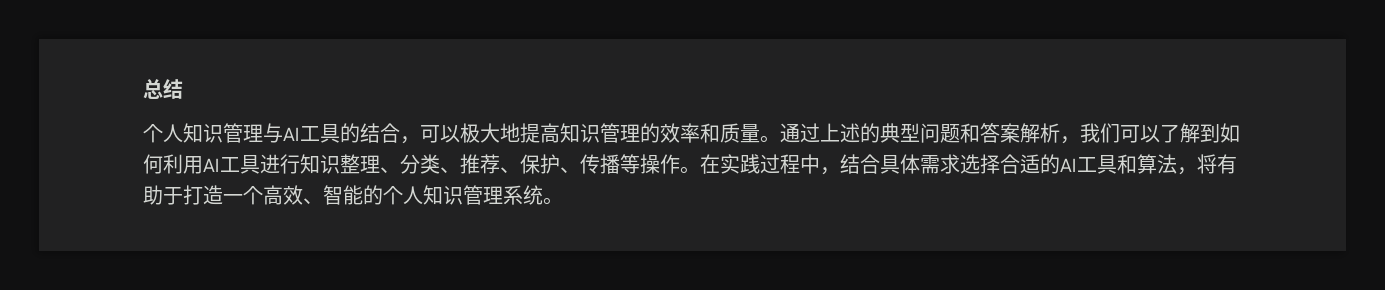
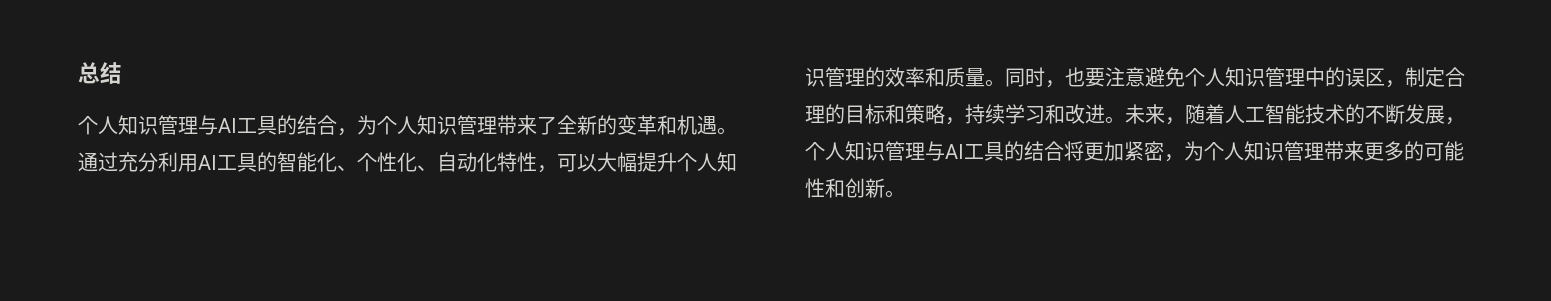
- 个人知识管理与AI工具的结合，可以极大地提高知识管理的效率和质量。
+ 个人知识管理与AI工具的结合，为个人知识管理带来了全新的变革和机遇。通过充分利用AI工具的智能化、个性化、自动化特性，可以大幅提升个人知识管理的效率和质量。
- 通过上述的典型问题和答案解析，我们可以了解到如何利用AI工具进行知识整理、分类、推荐、保护、传播等操作。在实践过程中，结合具体需求选择合适的AI工具和算法，将有助于打造一个高效、智能的个人知识管理系统。
+ 同时，也要注意避免个人知识管理中的误区，制定合理的目标和策略，持续学习和改进。未来，随着人工智能技术的不断发展，个人知识管理与AI工具的结合将更加紧密，为个人知识管理带来更多的可能性和创新。

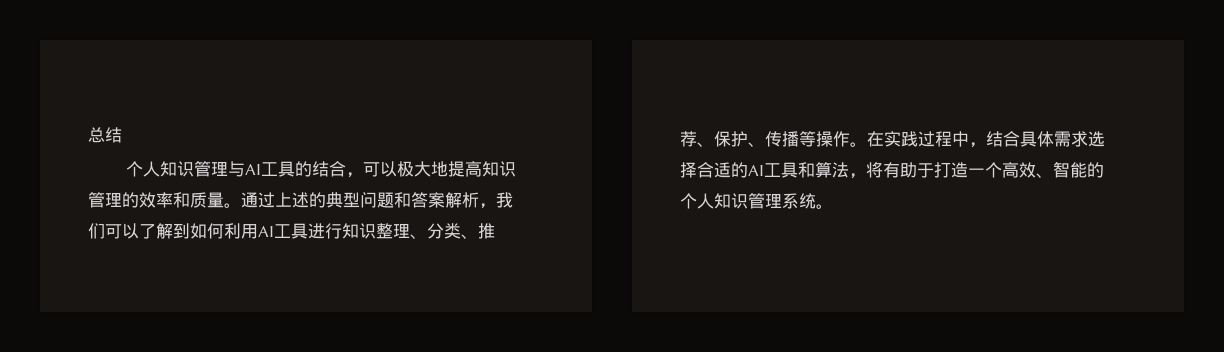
- 个人知识管理与AI工具的结合，为个人知识管理带来了全新的变革和机遇。通过充分利用AI工具的智能化、个性化、自动化特性，可以大幅提升个人知识管理的效率和质量。
+ 个人知识管理与AI工具的结合，可以极大地提高知识管理的效率和质量。
- 同时，也要注意避免个人知识管理中的误区，制定合理的目标和策略，持续学习和改进。未来，随着人工智能技术的不断发展，个人知识管理与AI工具的结合将更加紧密，为个人知识管理带来更多的可能性和创新。
+ 通过上述的典型问题和答案解析，我们可以了解到如何利用AI工具进行知识整理、分类、推荐、保护、传播等操作。在实践过程中，结合具体需求选择合适的AI工具和算法，将有助于打造一个高效、智能的个人知识管理系统。

